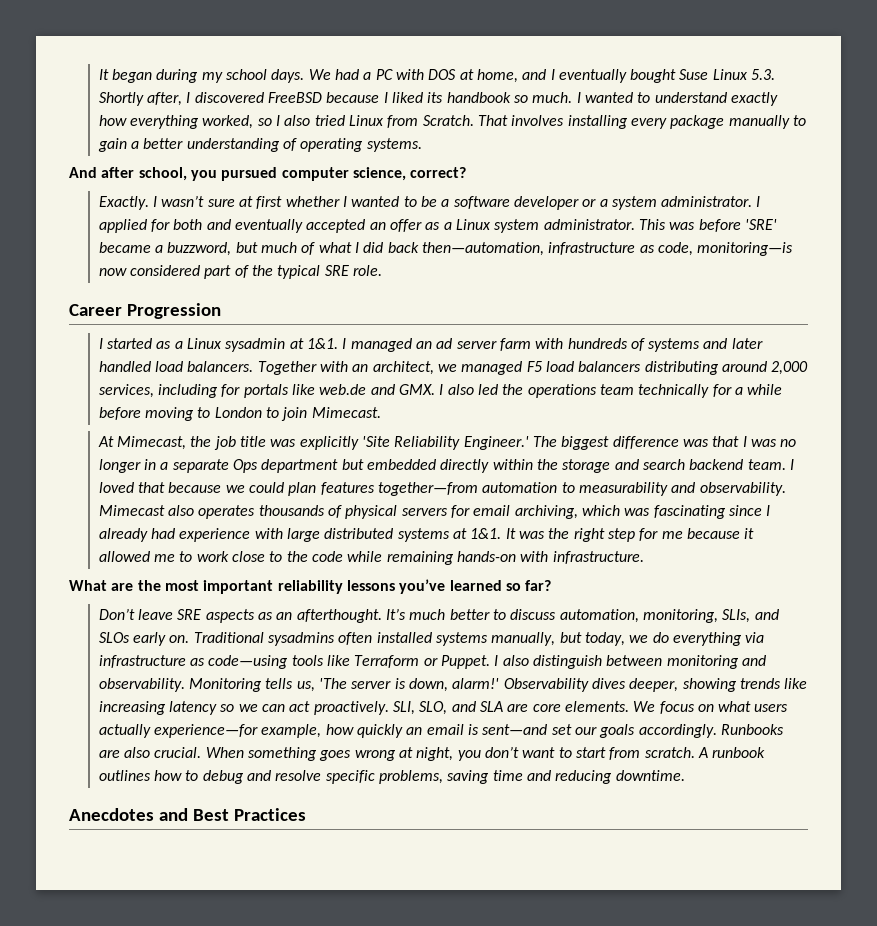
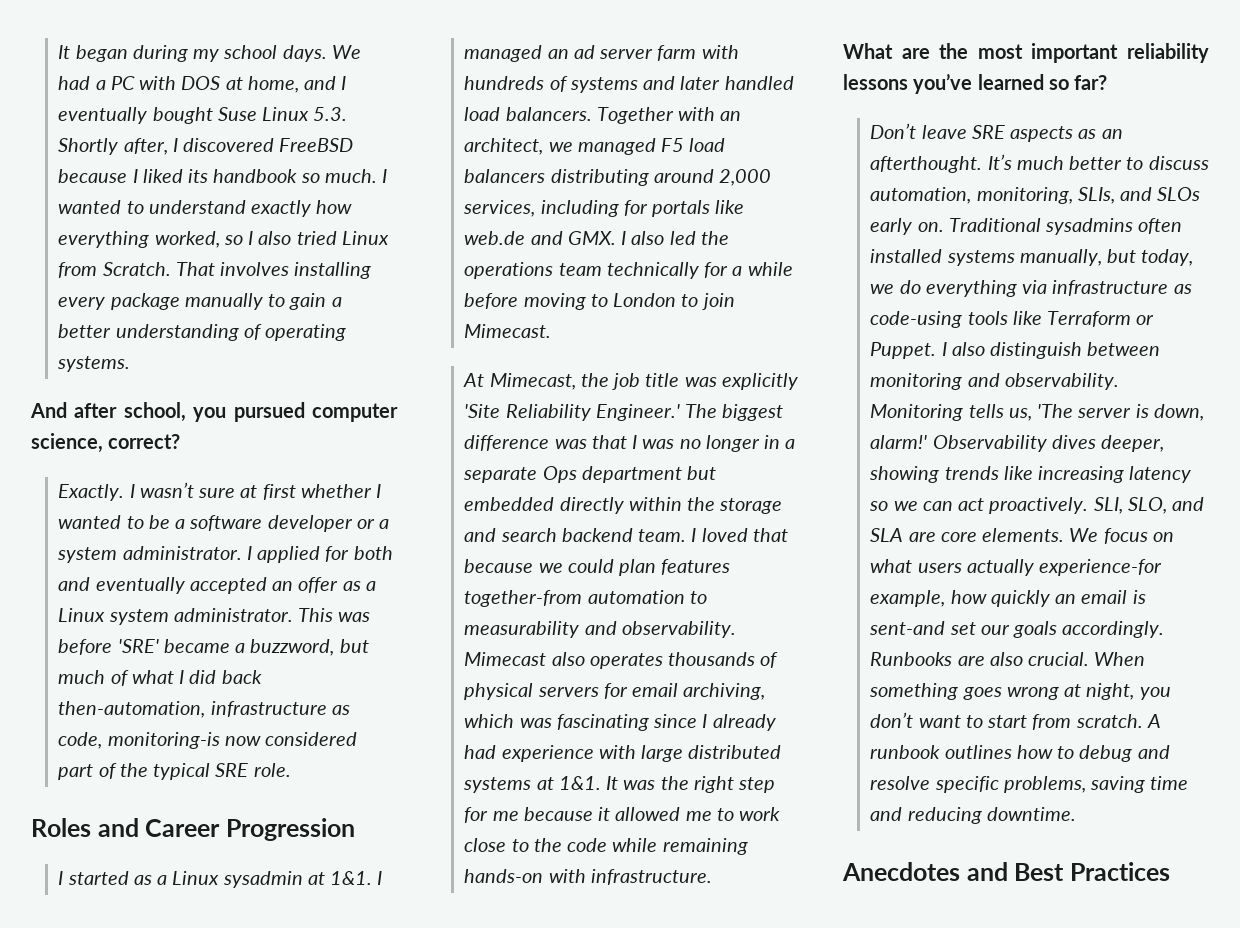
- This was before 'SRE' became a buzzword, but much of what I did back then—automation, infrastructure as code, monitoring—is now considered part of the typical SRE role.
+ This was before 'SRE' became a buzzword, but much of what I did back then-automation, infrastructure as code, monitoring-is now considered part of the typical SRE role.
- Career Progression
+ Roles and Career Progression
- I loved that because we could plan features together—from automation to measurability and observability.
+ I loved that because we could plan features together-from automation to measurability and observability.
- Traditional sysadmins often installed systems manually, but today, we do everything via infrastructure as code—using tools like Terraform or Puppet.
+ Traditional sysadmins often installed systems manually, but today, we do everything via infrastructure as code-using tools like Terraform or Puppet.
- We focus on what users actually experience—for example, how quickly an email is sent—and set our goals accordingly.
+ We focus on what users actually experience-for example, how quickly an email is sent-and set our goals accordingly.

